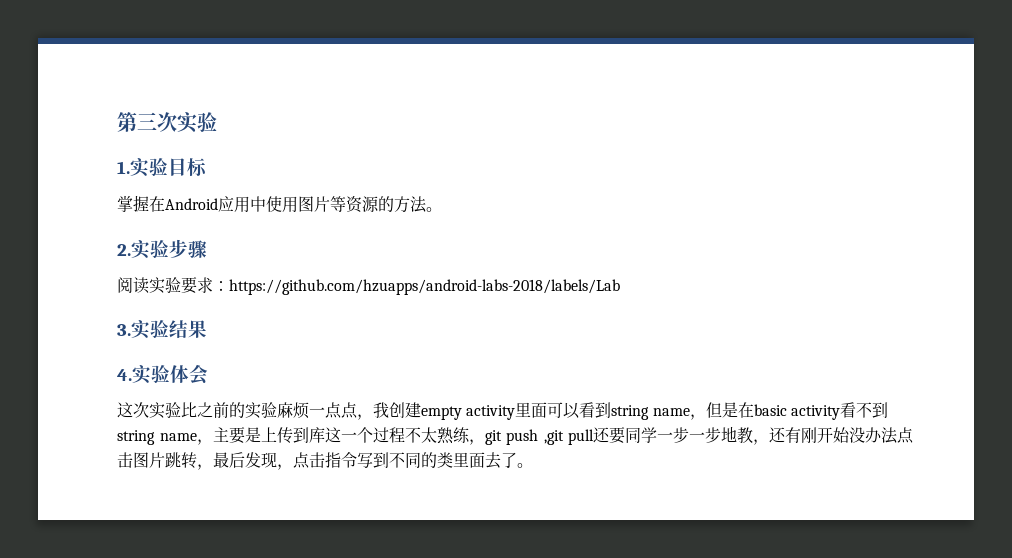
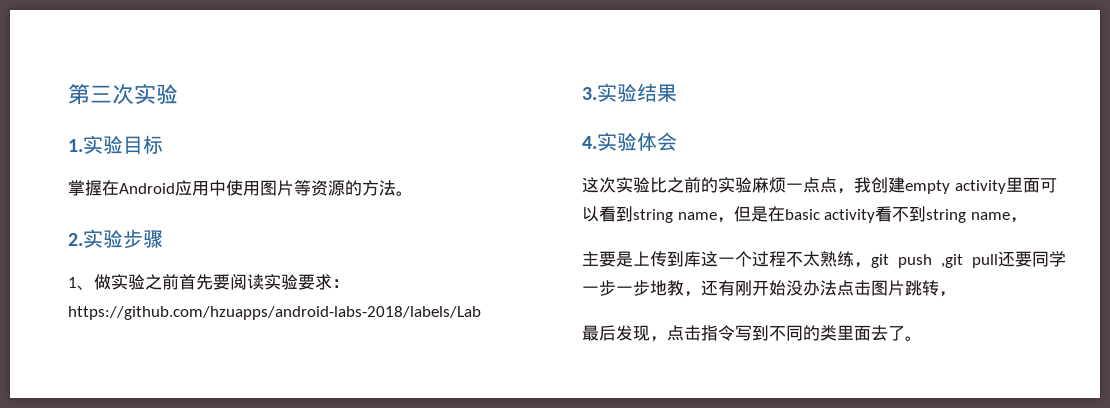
- 阅读实验要求：https://github.com/hzuapps/android-labs-2018/labels/Lab
+ 1、做实验之前首先要阅读实验要求：https://github.com/hzuapps/android-labs-2018/labels/Lab
- 这次实验比之前的实验麻烦一点点，我创建empty activity里面可以看到string name，但是在basic activity看不到string name，主要是上传到库这一个过程不太熟练，git push ,git pull还要同学一步一步地教，还有刚开始没办法点击图片跳转，最后发现，点击指令写到不同的类里面去了。
+ 这次实验比之前的实验麻烦一点点，我创建empty activity里面可以看到string name，但是在basic activity看不到string name，
+ 主要是上传到库这一个过程不太熟练，git push ,git pull还要同学一步一步地教，还有刚开始没办法点击图片跳转，
+ 最后发现，点击指令写到不同的类里面去了。

